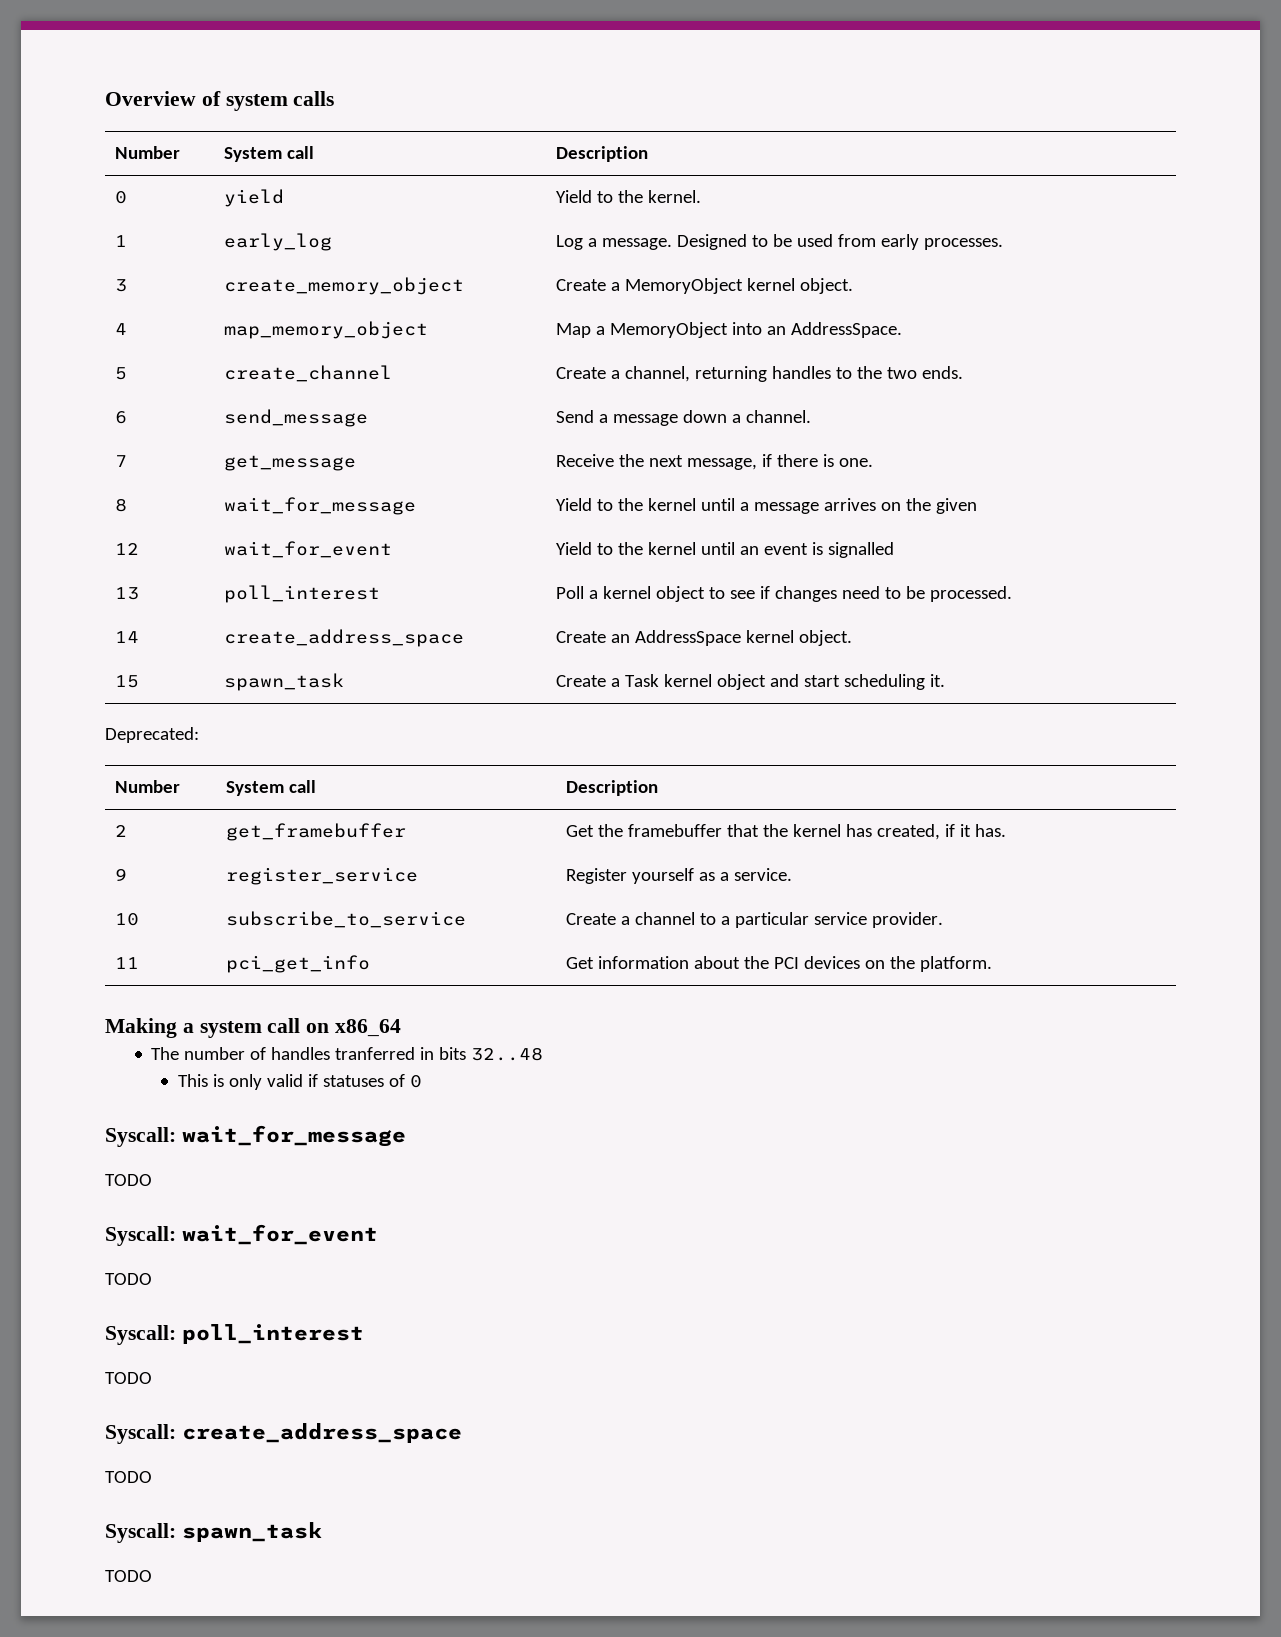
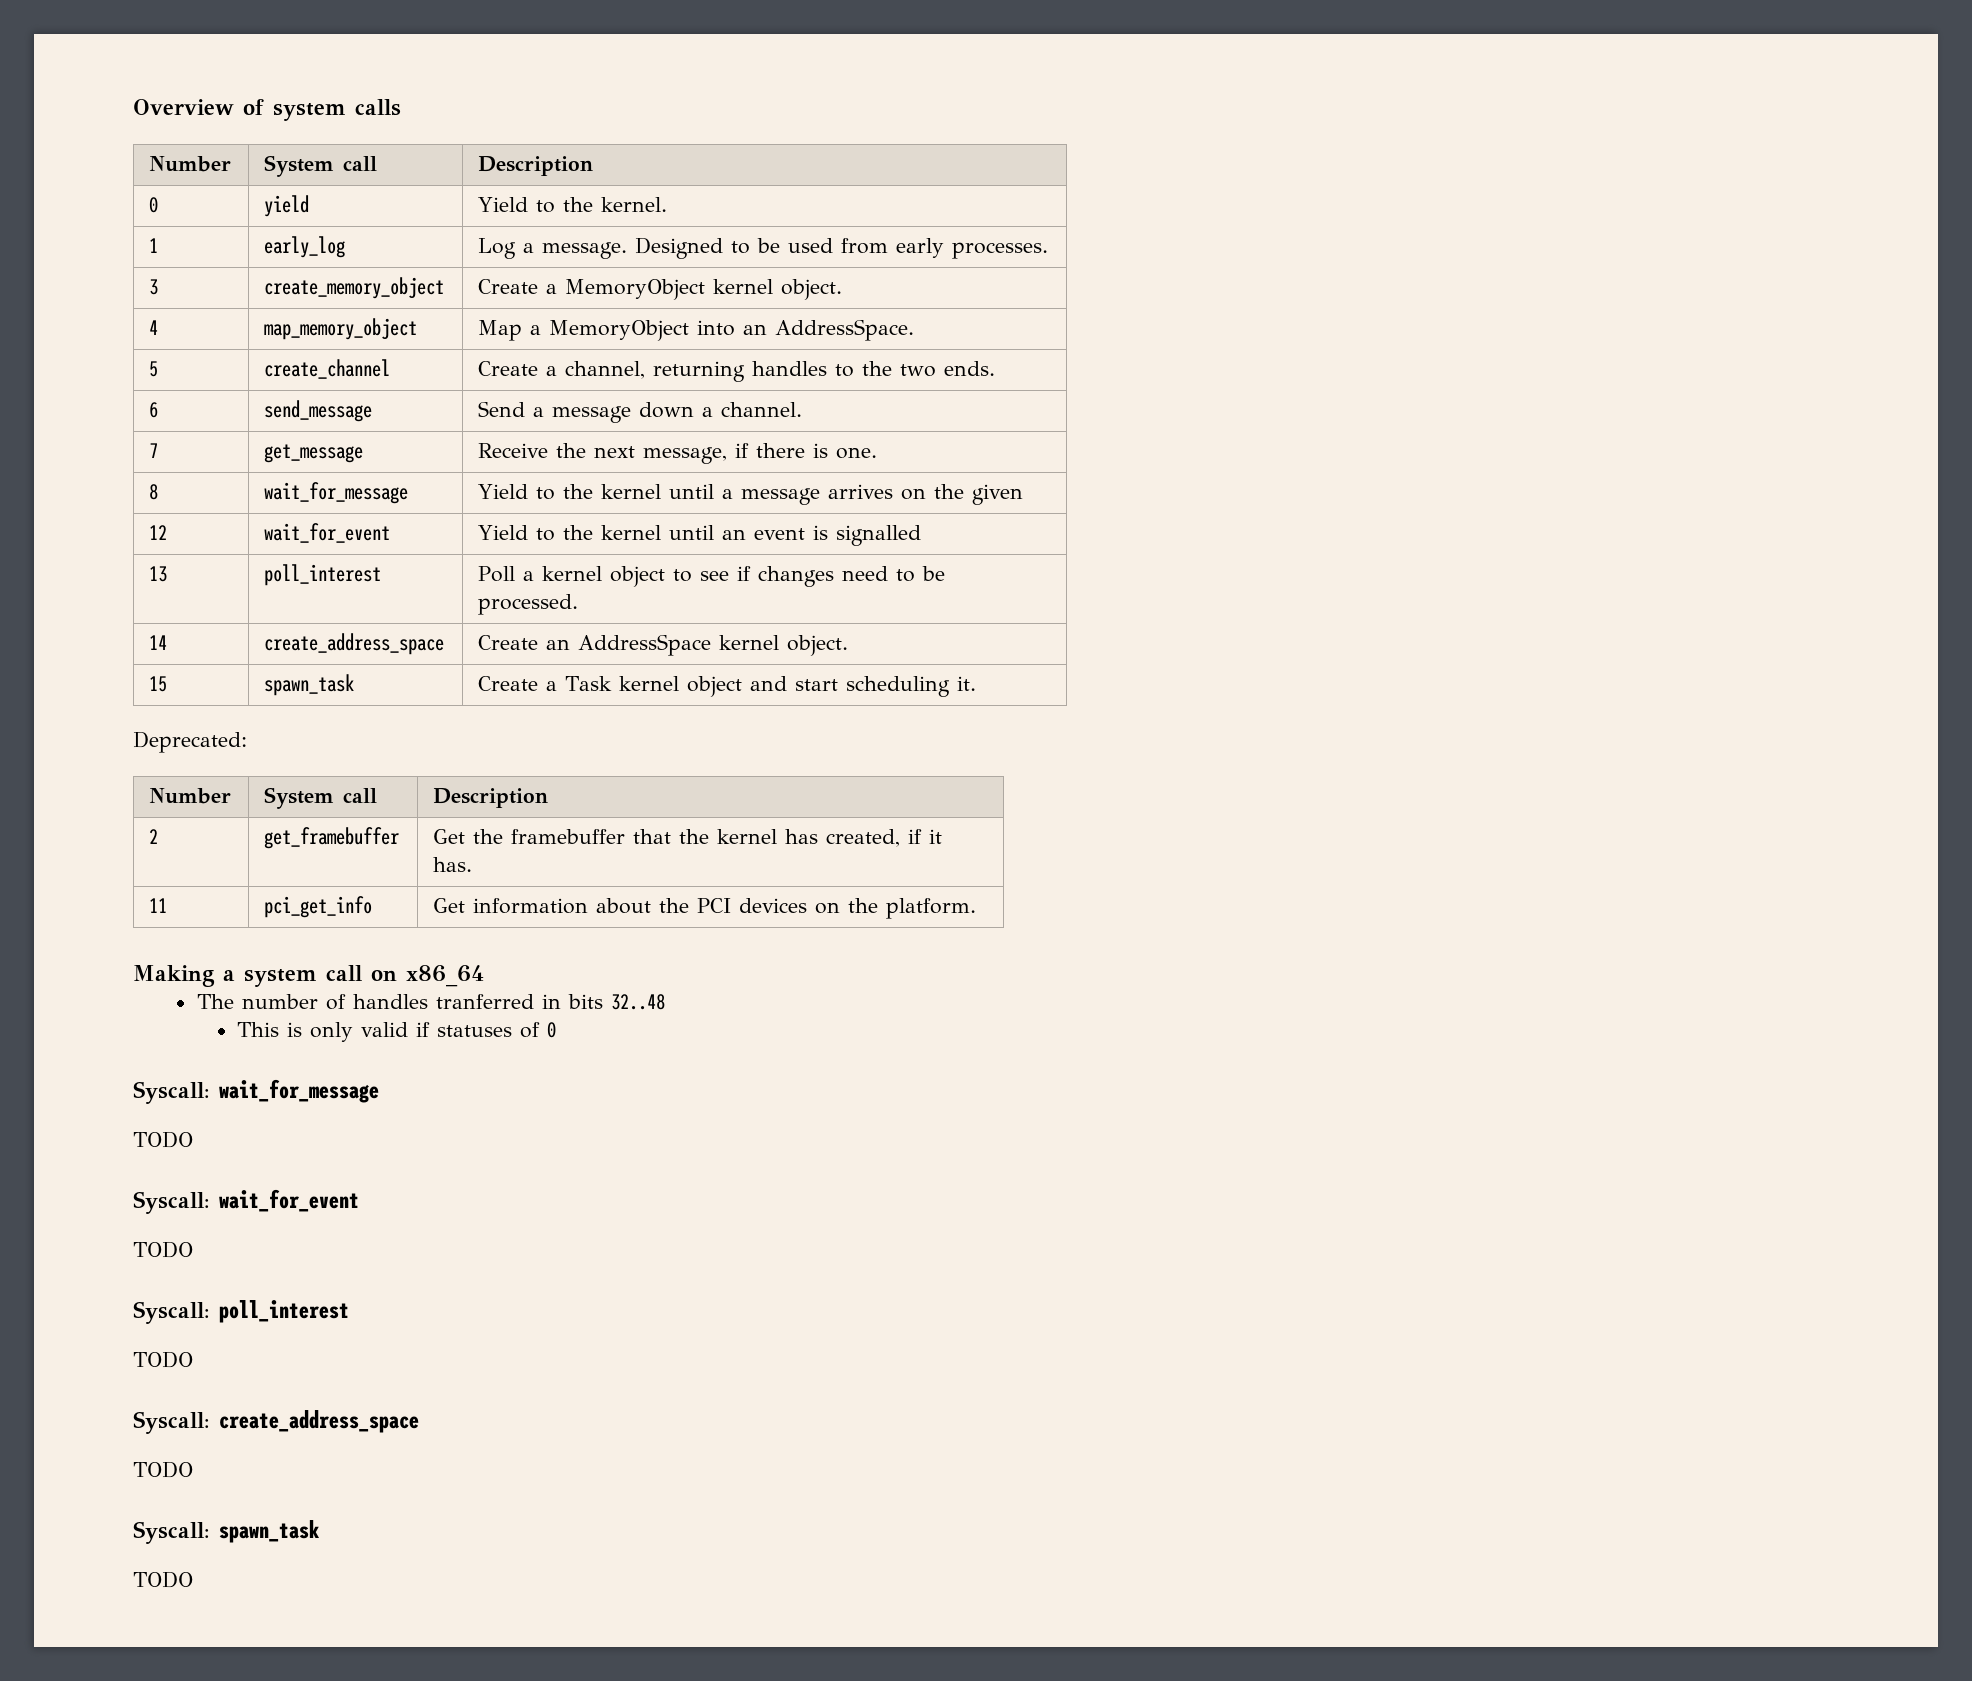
- 9 | register_service | Register yourself as a service.
- 10 | subscribe_to_service | Create a channel to a particular service provider.

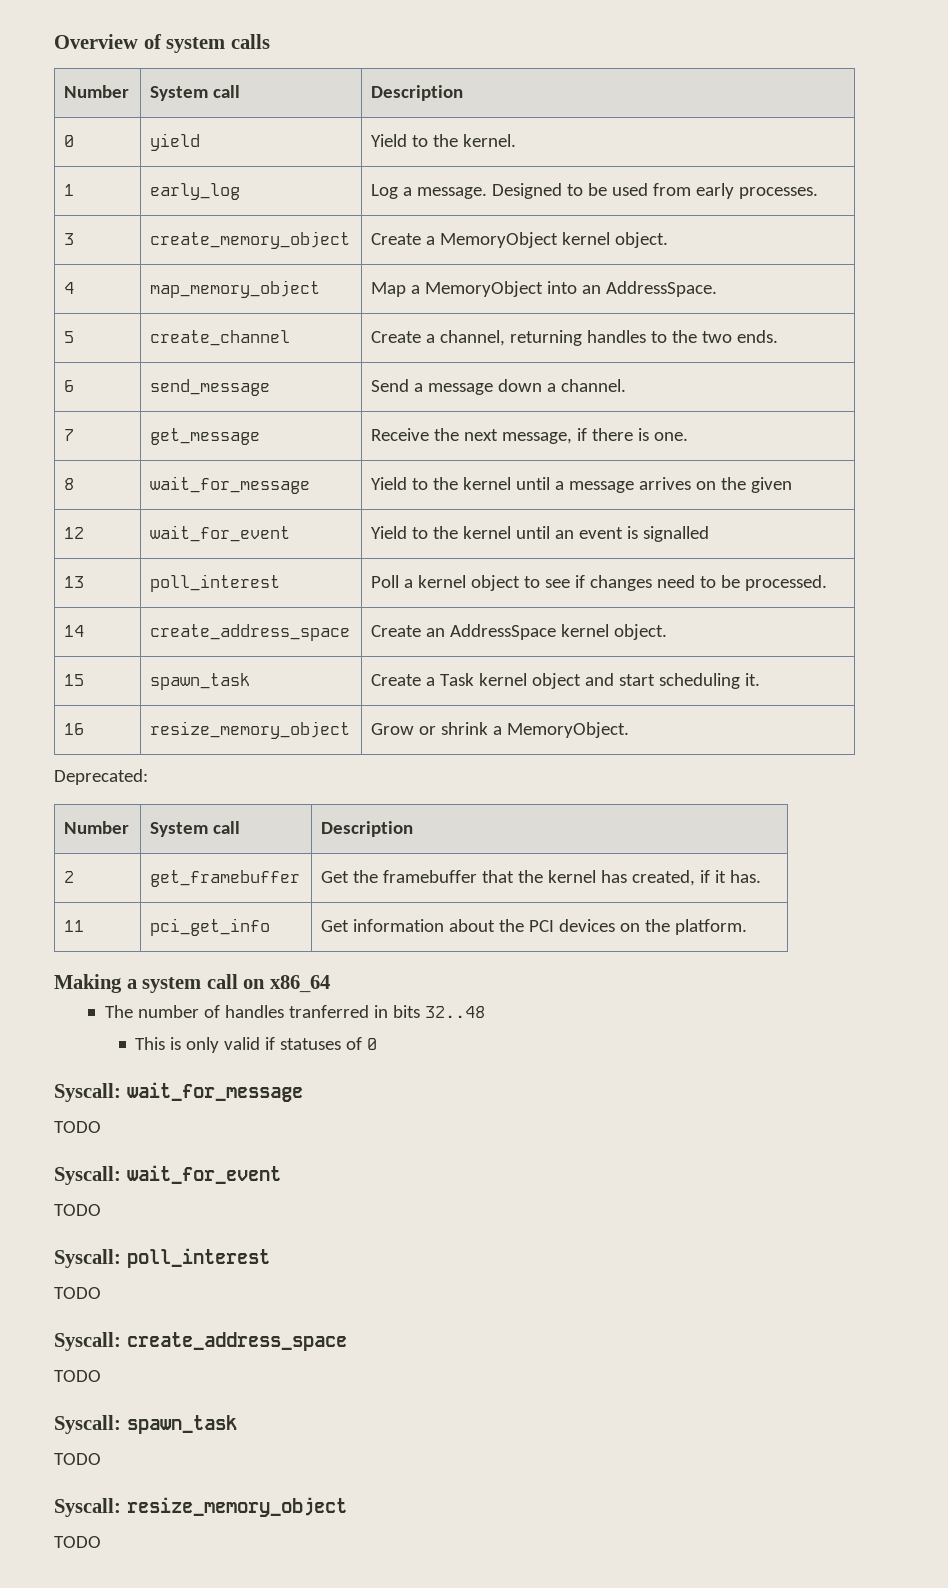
+ 16 | resize_memory_object | Grow or shrink a MemoryObject.
+ Syscall: resize_memory_object
+ TODO

